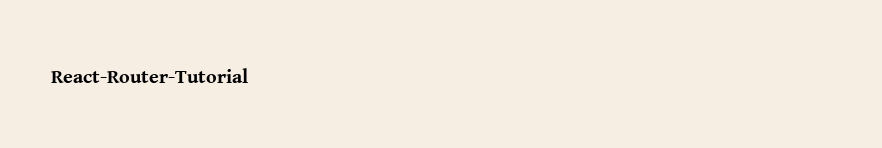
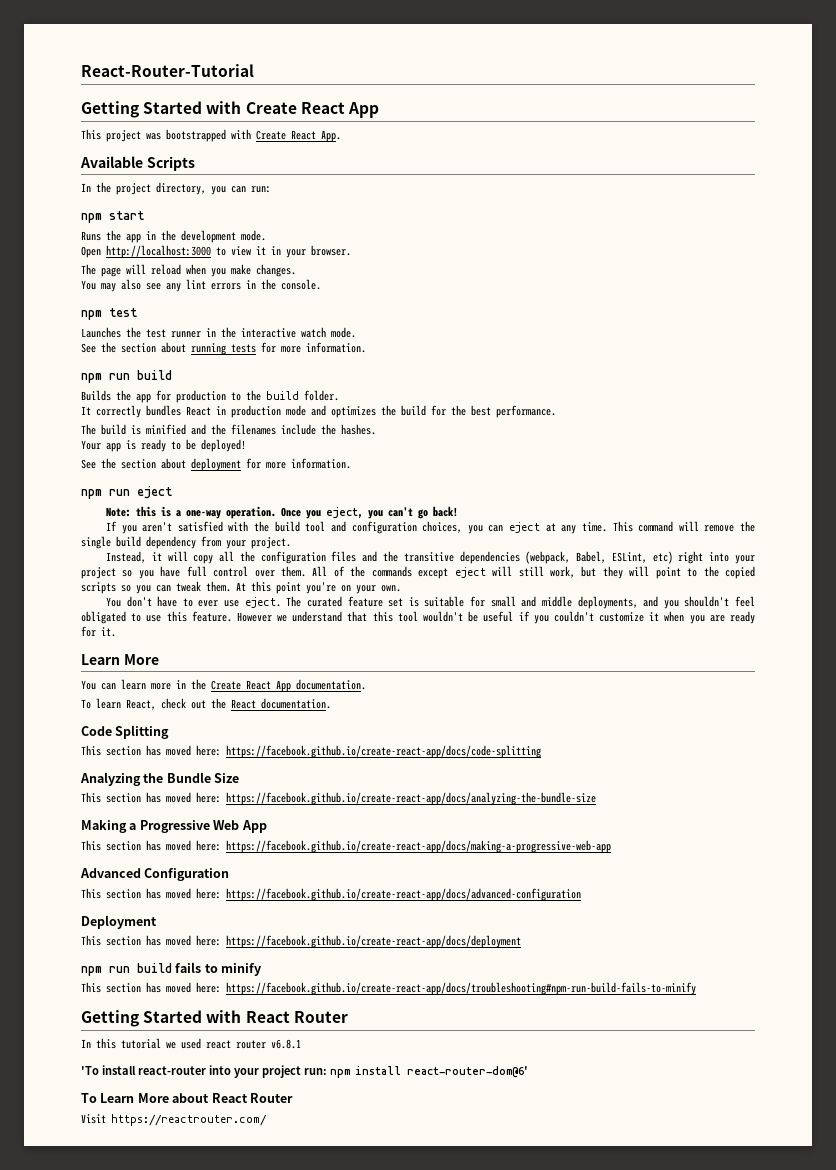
+ Getting Started with Create React App
+ This project was bootstrapped with Create React App.
+ Available Scripts
+ In the project directory, you can run:
+ npm start
+ Runs the app in the development mode.
+ Open http://localhost:3000 to view it in your browser.
+ The page will reload when you make changes.
+ You may also see any lint errors in the console.
+ npm test
+ Launches the test runner in the interactive watch mode.
+ See the section about running tests for more information.
+ npm run build
+ Builds the app for production to the build folder.
+ It correctly bundles React in production mode and optimizes the build for the best performance.
+ The build is minified and the filenames include the hashes.
+ Your app is ready to be deployed!
+ See the section about deployment for more information.
+ npm run eject
+ Note: this is a one-way operation. Once you eject, you can't go back!
+ If you aren't satisfied with the build tool and configuration choices, you can eject at any time. This command will remove the single build dependency from your project.
+ Instead, it will copy all the configuration files and the transitive dependencies (webpack, Babel, ESLint, etc) right into your project so you have full control over them. All of the commands except eject will still work, but they will point to the copied scripts so you can tweak them. At this point you're on your own.
+ You don't have to ever use eject. The curated feature set is suitable for small and middle deployments, and you shouldn't feel obligated to use this feature. However we understand that this tool wouldn't be useful if you couldn't customize it when you are ready for it.
+ Learn More
+ You can learn more in the Create React App documentation.
+ To learn React, check out the React documentation.
+ Code Splitting
+ This section has moved here: https://facebook.github.io/create-react-app/docs/code-splitting
+ Analyzing the Bundle Size
+ This section has moved here: https://facebook.github.io/create-react-app/docs/analyzing-the-bundle-size
+ Making a Progressive Web App
+ This section has moved here: https://facebook.github.io/create-react-app/docs/making-a-progressive-web-app
+ Advanced Configuration
+ This section has moved here: https://facebook.github.io/create-react-app/docs/advanced-configuration
+ Deployment
+ This section has moved here: https://facebook.github.io/create-react-app/docs/deployment
+ npm run build fails to minify
+ This section has moved here: https://facebook.github.io/create-react-app/docs/troubleshooting#npm-run-build-fails-to-minify
+ Getting Started with React Router
+ In this tutorial we used react router v6.8.1
+ 'To install react-router into your project run: npm install react-router-dom@6'
+ To Learn More about React Router
+ Visit https://reactrouter.com/

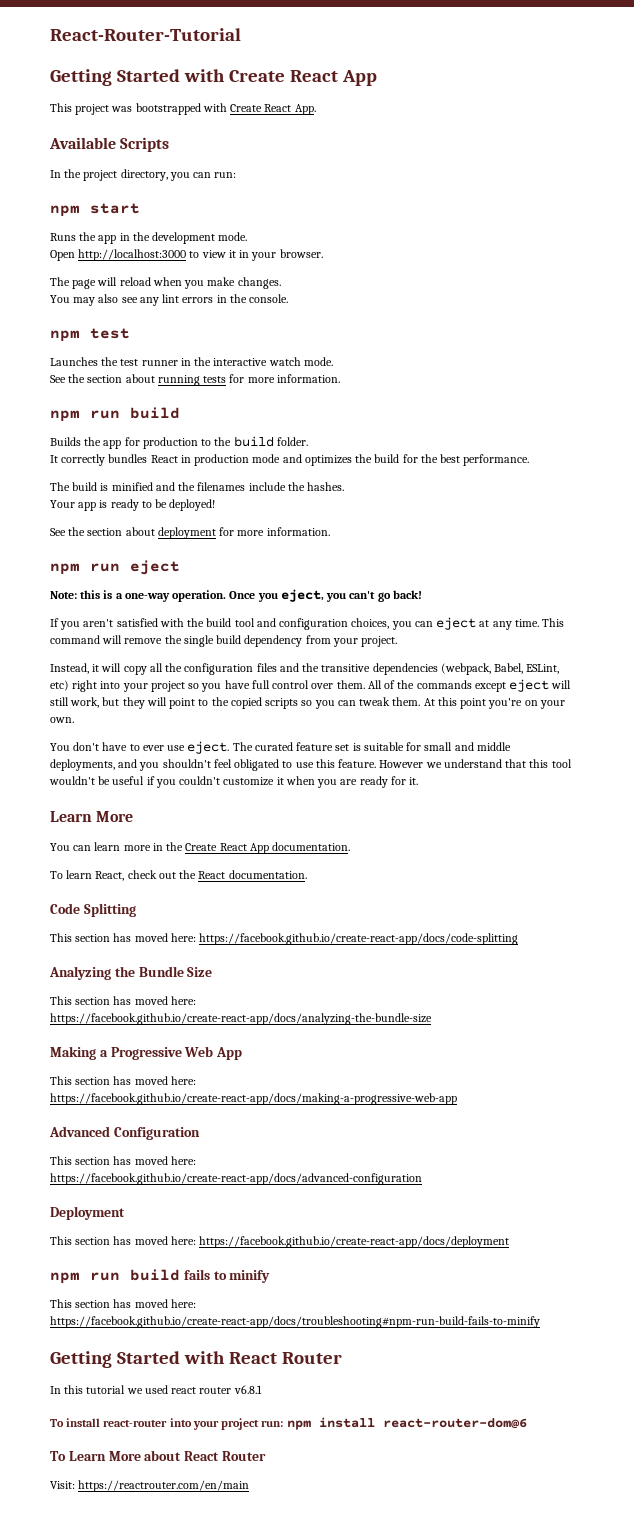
- 'To install react-router into your project run: npm install react-router-dom@6'
+ To install react-router into your project run: npm install react-router-dom@6
- Visit https://reactrouter.com/
+ Visit: https://reactrouter.com/en/main

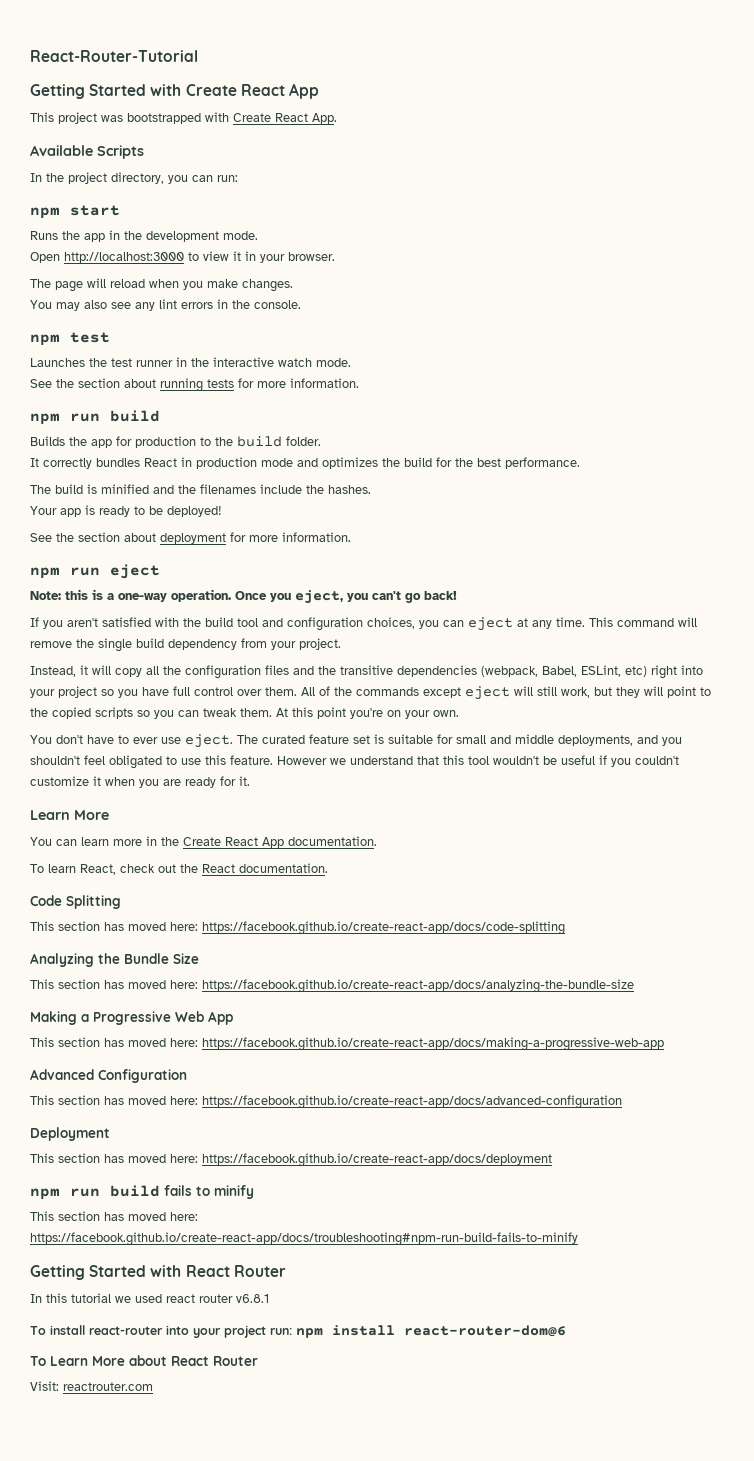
- Visit: https://reactrouter.com/en/main
+ Visit: reactrouter.com

